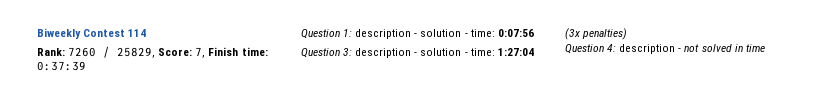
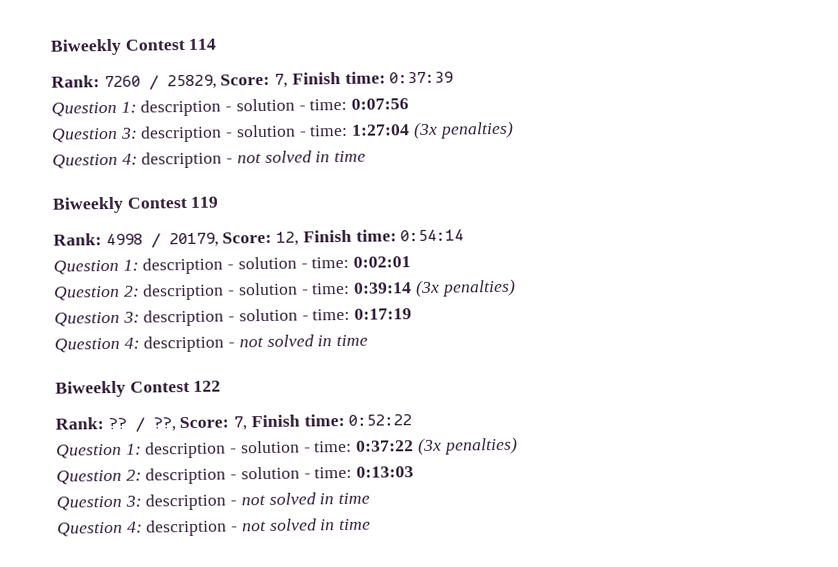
+ Biweekly Contest 119
+ Rank: 4998 / 20179, Score: 12, Finish time: 0:54:14
+ Question 1: description - solution - time: 0:02:01
+ Question 2: description - solution - time: 0:39:14 (3x penalties)
+ Question 3: description - solution - time: 0:17:19
+ Question 4: description - not solved in time
+ Biweekly Contest 122
+ Rank: ?? / ??, Score: 7, Finish time: 0:52:22
+ Question 1: description - solution - time: 0:37:22 (3x penalties)
+ Question 2: description - solution - time: 0:13:03
+ Question 3: description - not solved in time
+ Question 4: description - not solved in time

